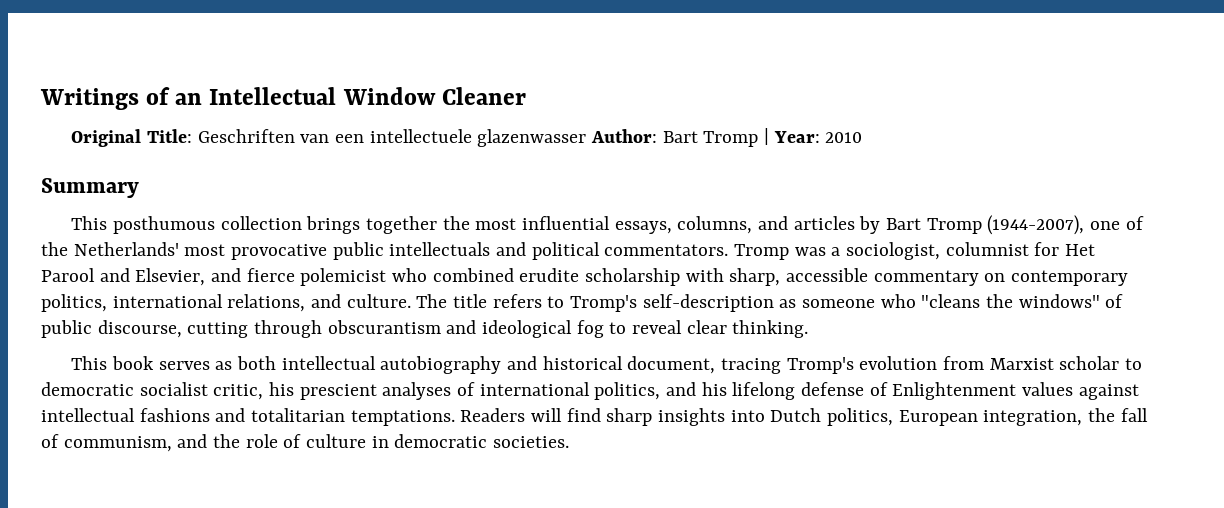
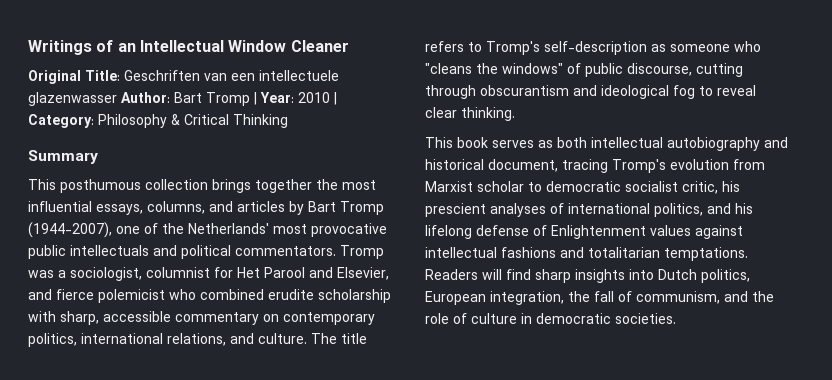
- Original Title: Geschriften van een intellectuele glazenwasser Author: Bart Tromp | Year: 2010
+ Original Title: Geschriften van een intellectuele glazenwasser Author: Bart Tromp | Year: 2010 | Category: Philosophy & Critical Thinking

